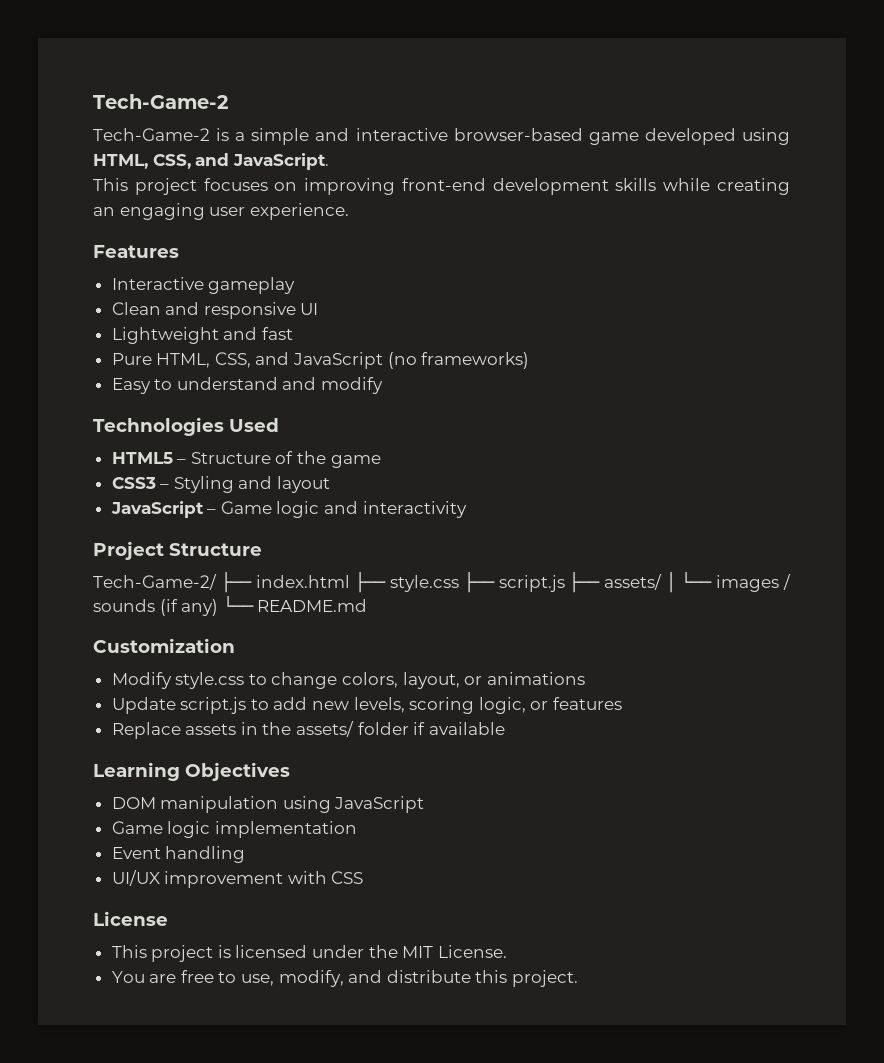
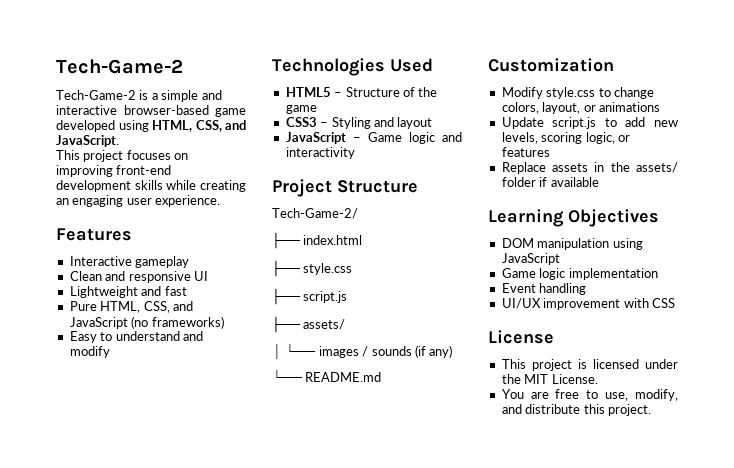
- Tech-Game-2/ ├── index.html ├── style.css ├── script.js ├── assets/ │ └── images / sounds (if any) └── README.md
+ Tech-Game-2/
+ ├── index.html
+ ├── style.css
+ ├── script.js
+ ├── assets/
+ │ └── images / sounds (if any)
+ └── README.md

